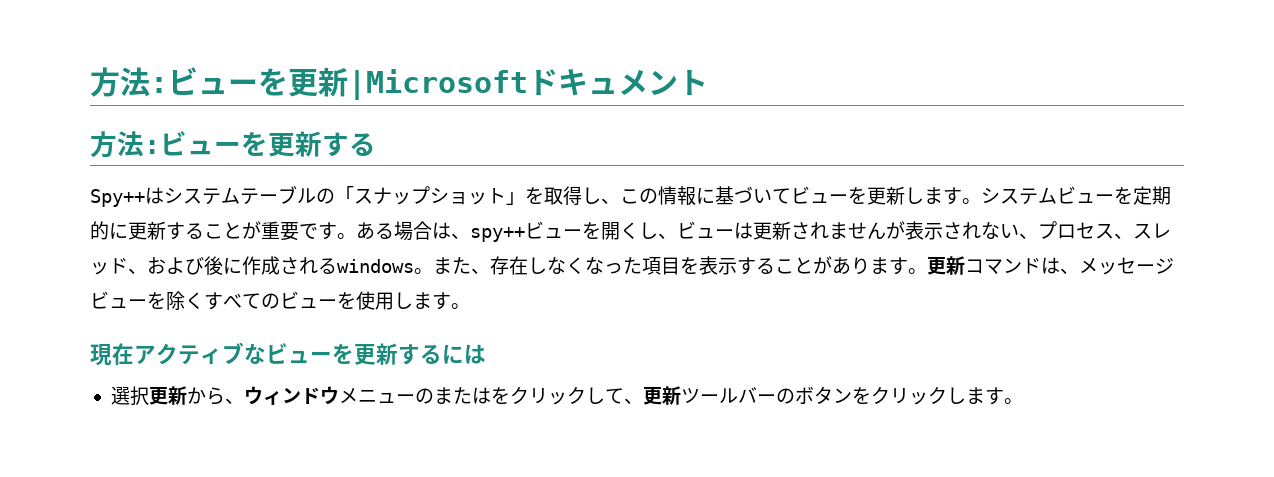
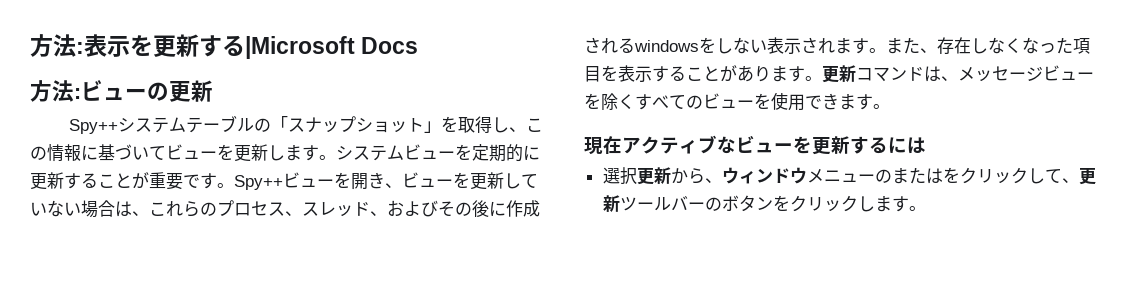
- 方法:ビューを更新|Microsoftドキュメント
- 方法:ビューを更新する
- Spy++はシステムテーブルの「スナップショット」を取得し、この情報に基づいてビューを更新します。
+ 方法:表示を更新する|Microsoft Docs
+ 方法:ビューの更新
+ Spy++システムテーブルの「スナップショット」を取得し、この情報に基づいてビューを更新します。
- ある場合は、spy++ビューを開くし、ビューは更新されませんが表示されない、プロセス、スレッド、および後に作成されるwindows。
+ Spy++ビューを開き、ビューを更新していない場合は、これらのプロセス、スレッド、およびその後に作成されるwindowsをしない表示されます。
- 更新コマンドは、メッセージビューを除くすべてのビューを使用します。
+ 更新コマンドは、メッセージビューを除くすべてのビューを使用できます。

